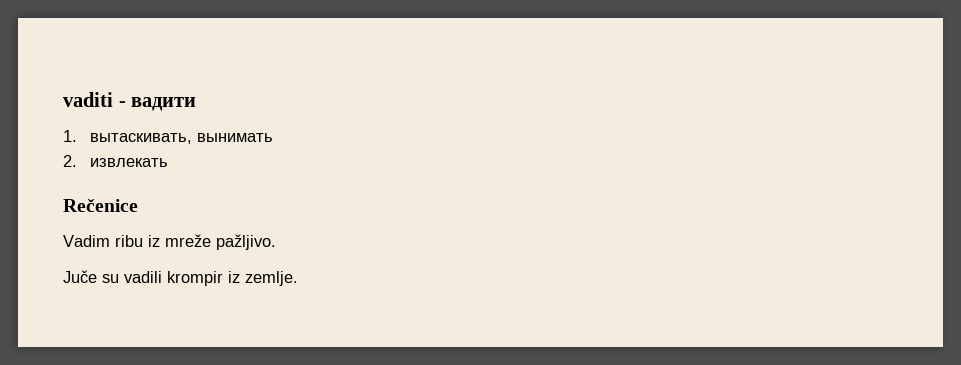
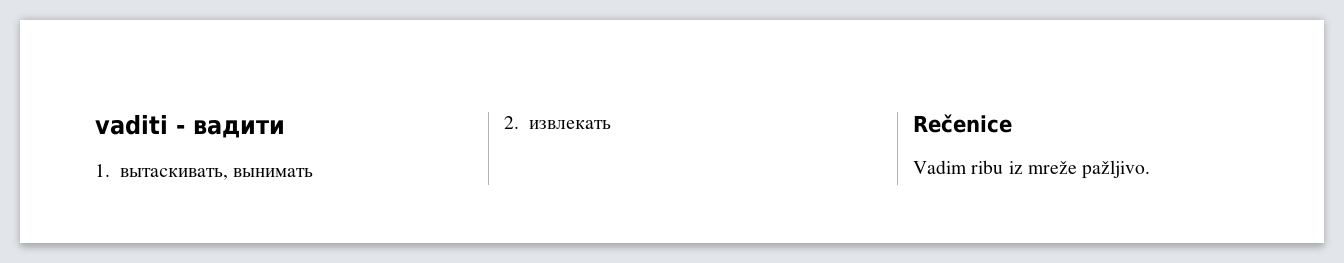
- Juče su vadili krompir iz zemlje.

